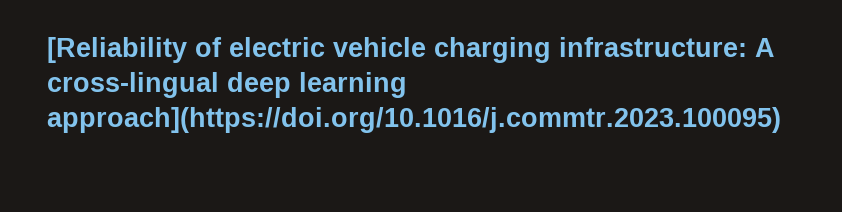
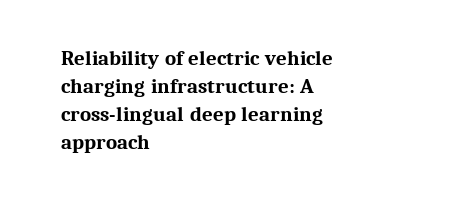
- [Reliability of electric vehicle charging infrastructure: A cross-lingual deep learning approach](https://doi.org/10.1016/j.commtr.2023.100095)
+ Reliability of electric vehicle charging infrastructure: A cross-lingual deep learning approach

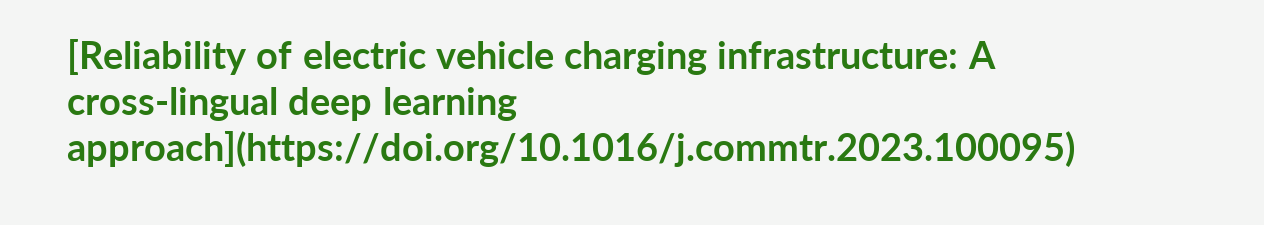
- Reliability of electric vehicle charging infrastructure: A cross-lingual deep learning approach
+ [Reliability of electric vehicle charging infrastructure: A cross-lingual deep learning approach](https://doi.org/10.1016/j.commtr.2023.100095)

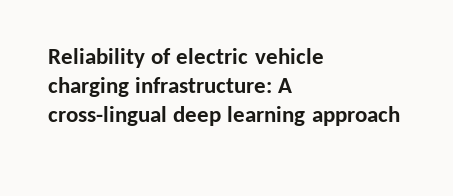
- [Reliability of electric vehicle charging infrastructure: A cross-lingual deep learning approach](https://doi.org/10.1016/j.commtr.2023.100095)
+ Reliability of electric vehicle charging infrastructure: A cross-lingual deep learning approach

